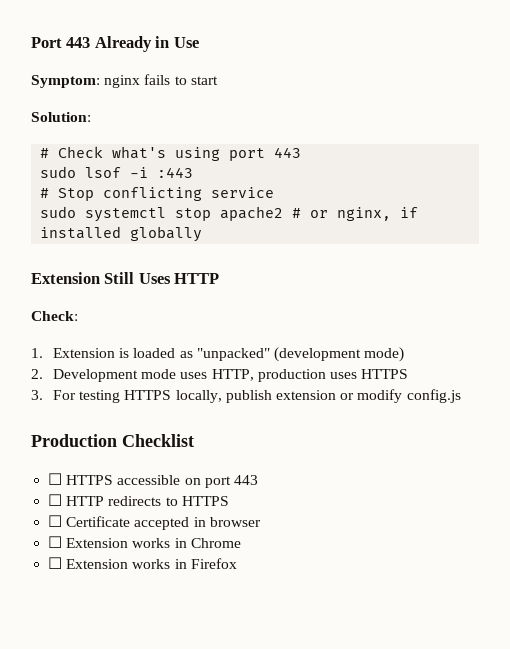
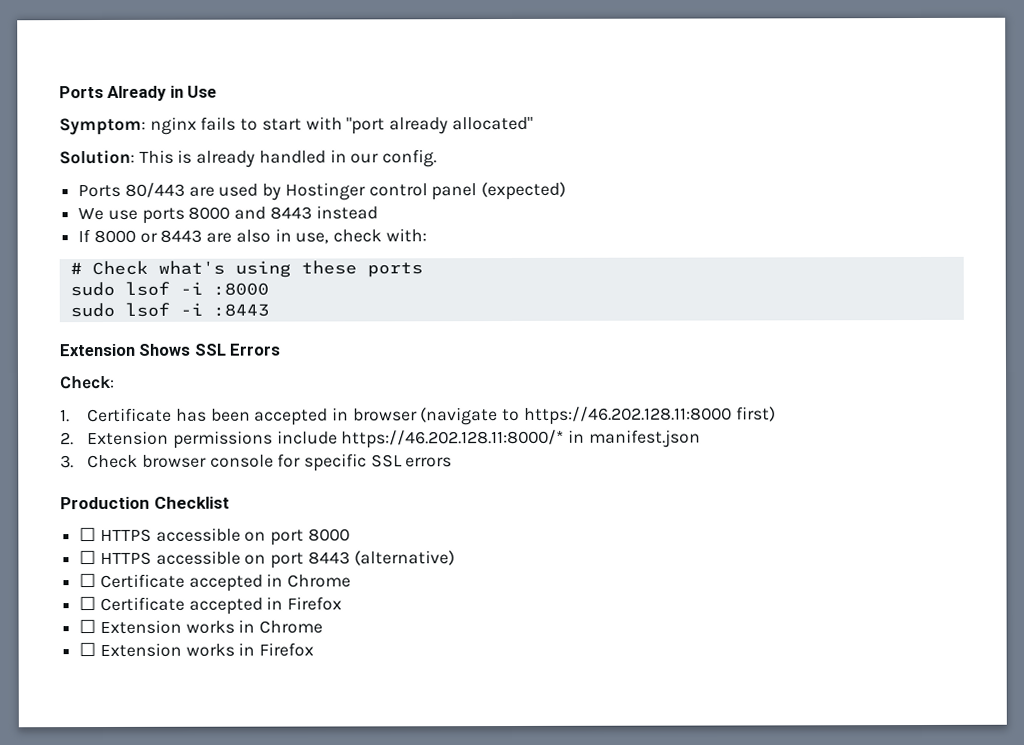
- Port 443 Already in Use
+ Ports Already in Use
- Symptom: nginx fails to start
- Solution:
+ Symptom: nginx fails to start with "port already allocated"
+ Solution: This is already handled in our config.
+ Ports 80/443 are used by Hostinger control panel (expected)
+ We use ports 8000 and 8443 instead
+ If 8000 or 8443 are also in use, check with:
- # Check what's using port 443
- sudo lsof -i :443
- # Stop conflicting service
- sudo systemctl stop apache2 # or nginx, if installed globally
- Extension Still Uses HTTP
+ # Check what's using these ports
+ sudo lsof -i :8000
+ sudo lsof -i :8443
+ Extension Shows SSL Errors
  Check:
- 1. Extension is loaded as "unpacked" (development mode)
- 2. Development mode uses HTTP, production uses HTTPS
- 3. For testing HTTPS locally, publish extension or modify config.js
+ 1. Certificate has been accepted in browser (navigate to https://46.202.128.11:8000 first)
+ 2. Extension permissions include https://46.202.128.11:8000/* in manifest.json
+ 3. Check browser console for specific SSL errors
- ☐ HTTPS accessible on port 443
- ☐ HTTP redirects to HTTPS
- ☐ Certificate accepted in browser
+ ☐ HTTPS accessible on port 8000
+ ☐ HTTPS accessible on port 8443 (alternative)
+ ☐ Certificate accepted in Chrome
+ ☐ Certificate accepted in Firefox

